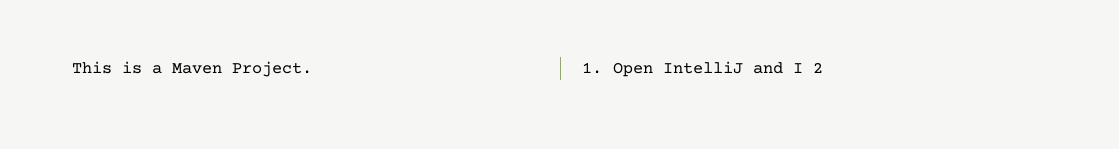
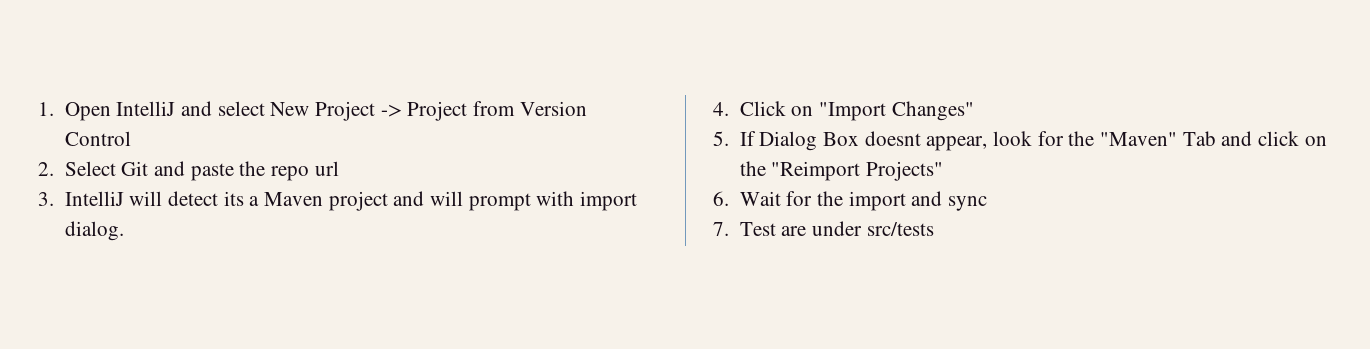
- This is a Maven Project.
- 1. Open IntelliJ and I 2
+ 1. Open IntelliJ and select New Project -> Project from Version Control
+ 2. Select Git and paste the repo url
+ 3. IntelliJ will detect its a Maven project and will prompt with import dialog.
+ 4. Click on "Import Changes"
+ 5. If Dialog Box doesnt appear, look for the "Maven" Tab and click on the "Reimport Projects"
+ 6. Wait for the import and sync
+ 7. Test are under src/tests

